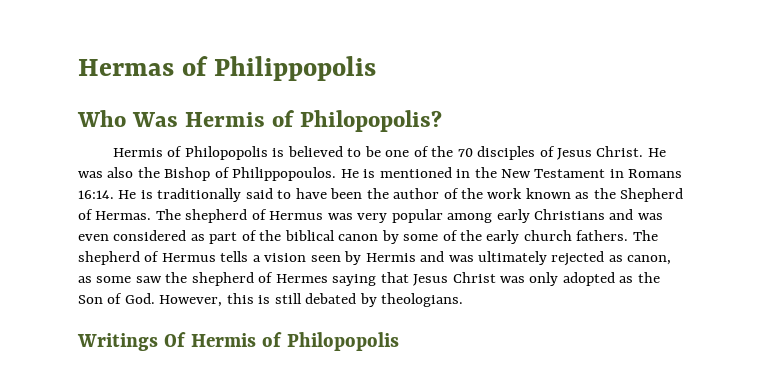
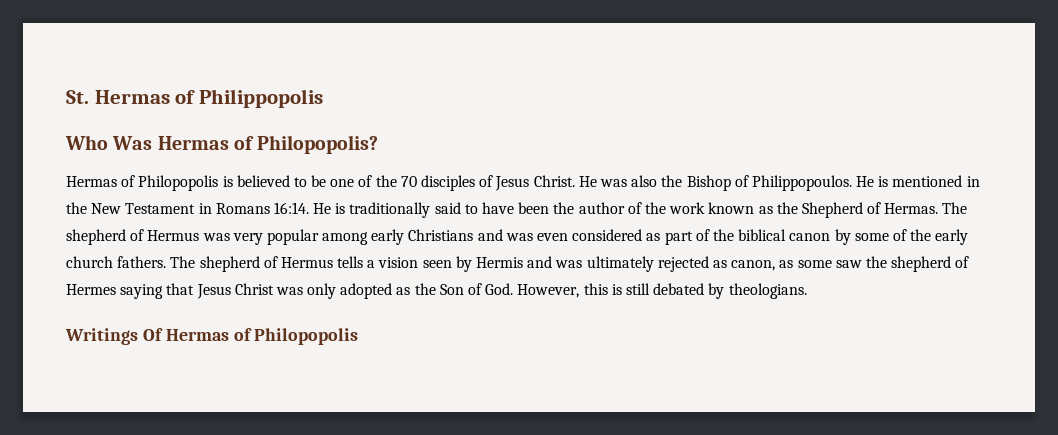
- Hermas of Philippopolis
+ St. Hermas of Philippopolis
- Who Was Hermis of Philopopolis?
+ Who Was Hermas of Philopopolis?
- Hermis of Philopopolis is believed to be one of the 70 disciples of Jesus Christ.
+ Hermas of Philopopolis is believed to be one of the 70 disciples of Jesus Christ.
- Writings Of Hermis of Philopopolis
+ Writings Of Hermas of Philopopolis

